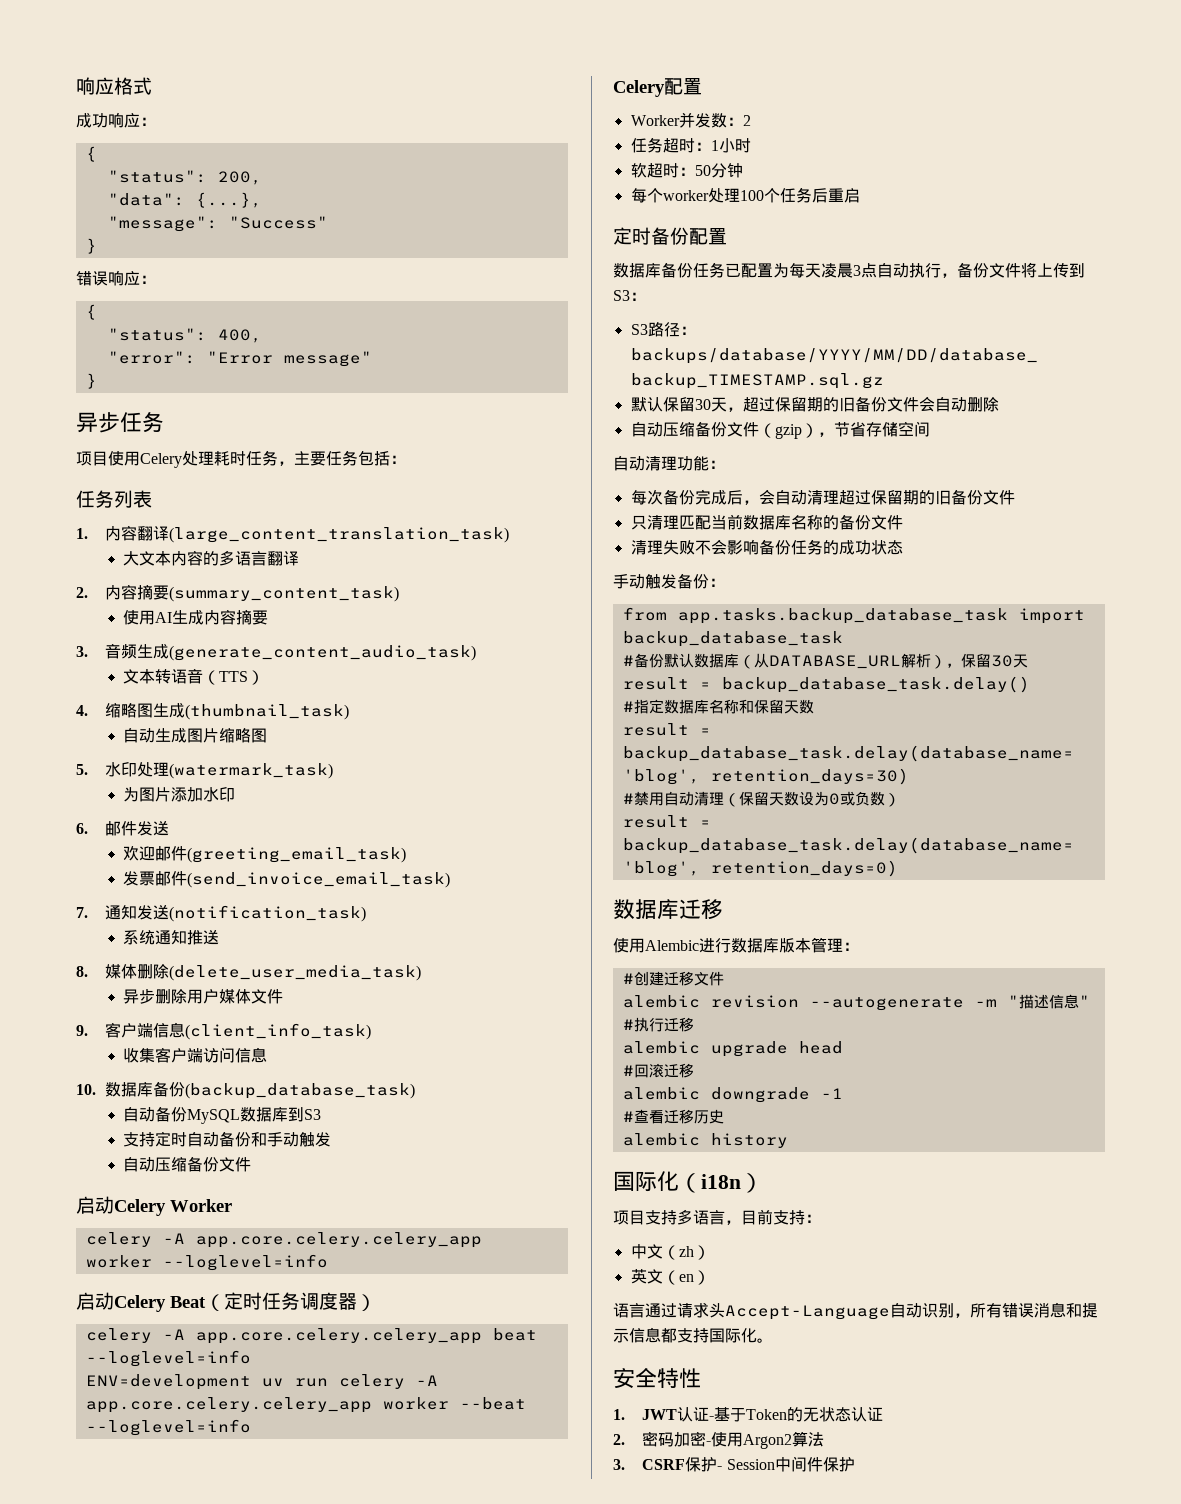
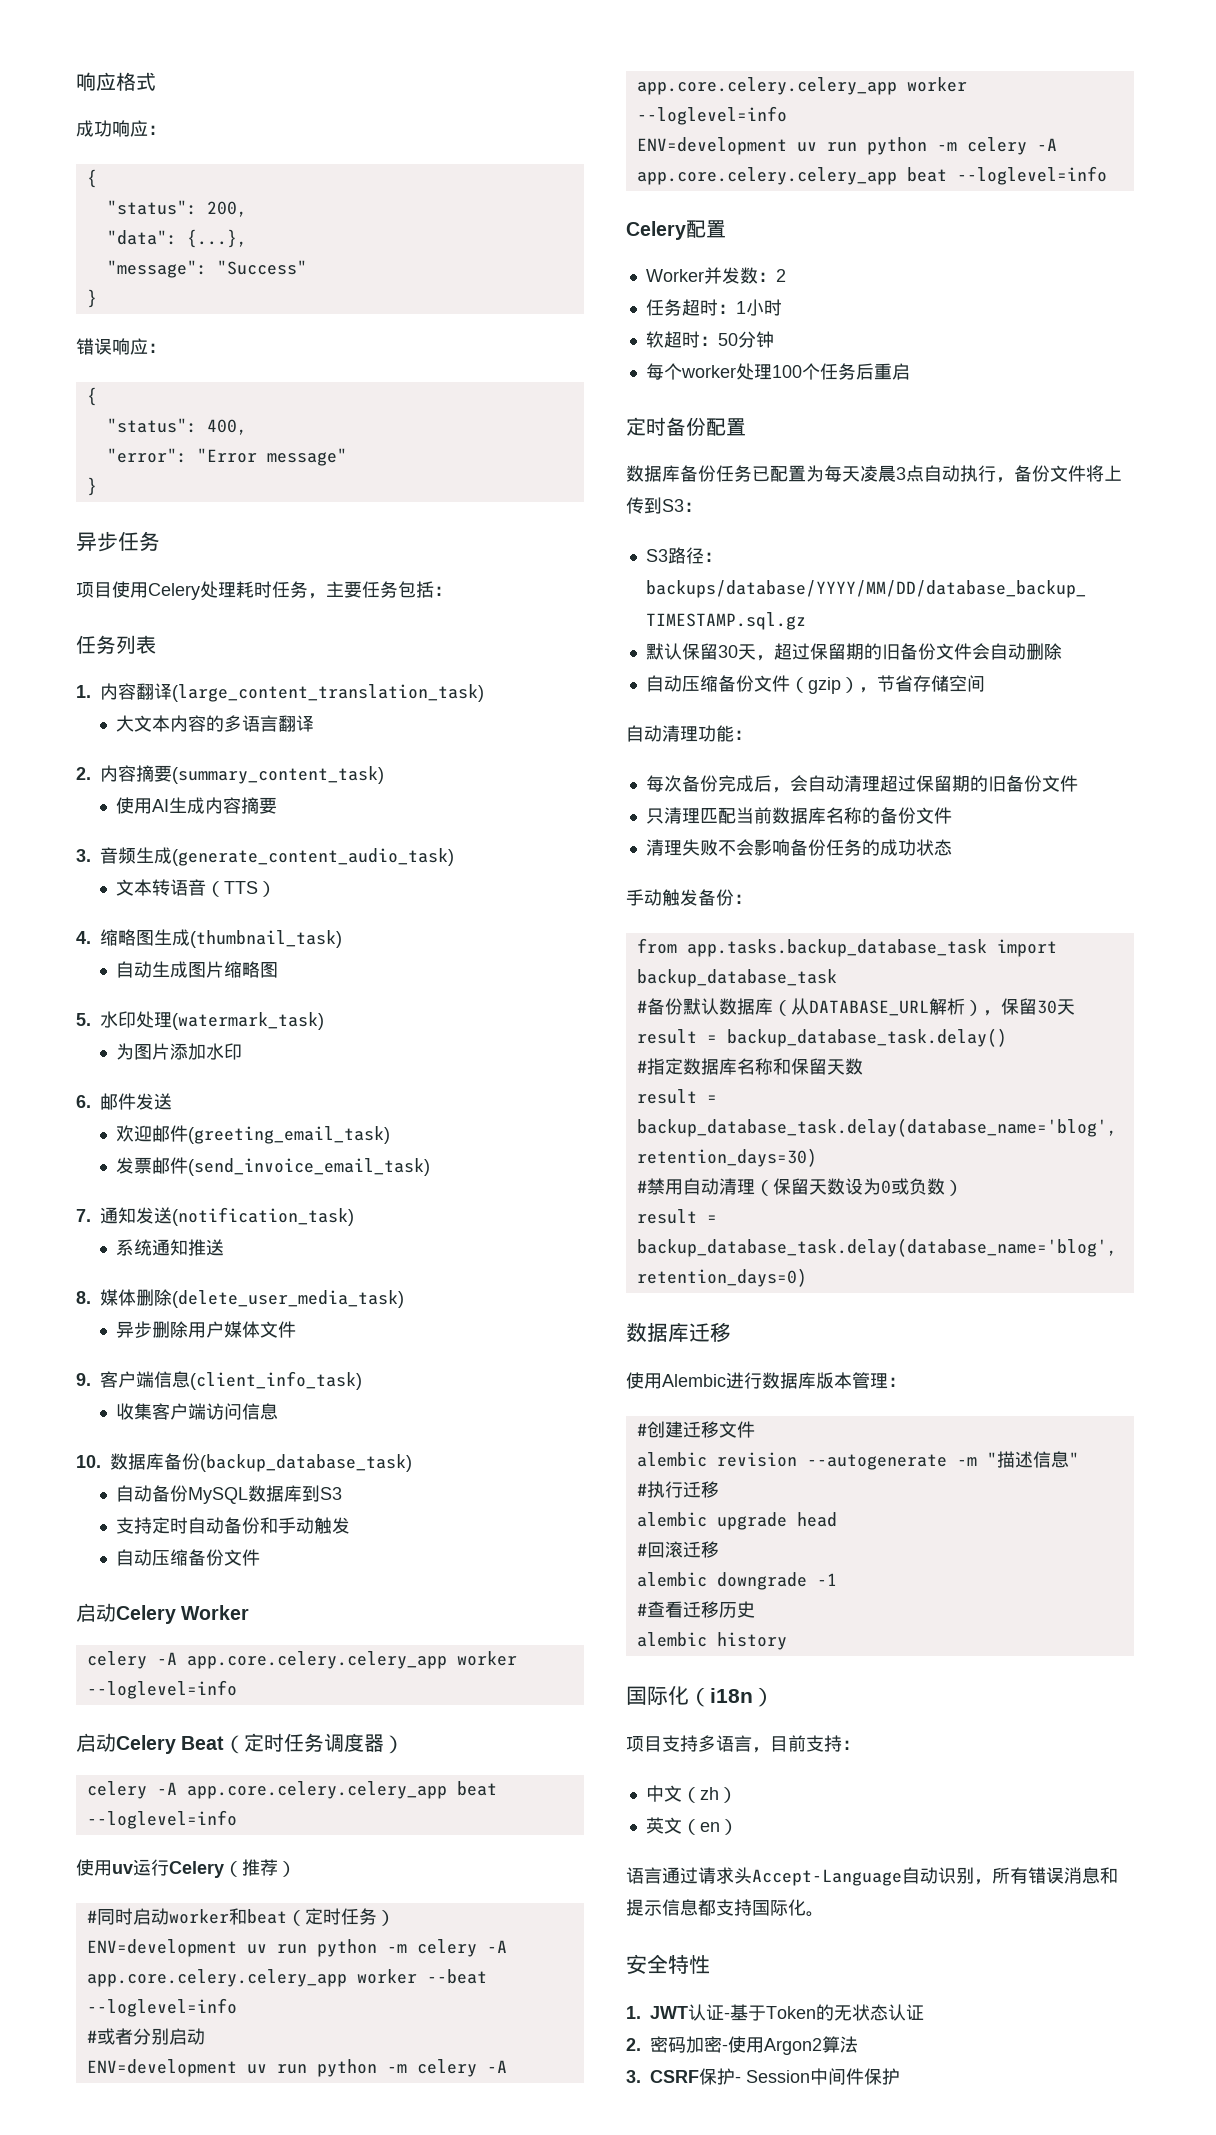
- ENV=development uv run celery -A app.core.celery.celery_app worker --beat --loglevel=info
+ 使用uv运行Celery（推荐）
+ #同时启动worker和beat（定时任务）
+ ENV=development uv run python -m celery -A app.core.celery.celery_app worker --beat --loglevel=info
+ #或者分别启动
+ ENV=development uv run python -m celery -A app.core.celery.celery_app worker --loglevel=info
+ ENV=development uv run python -m celery -A app.core.celery.celery_app beat --loglevel=info

